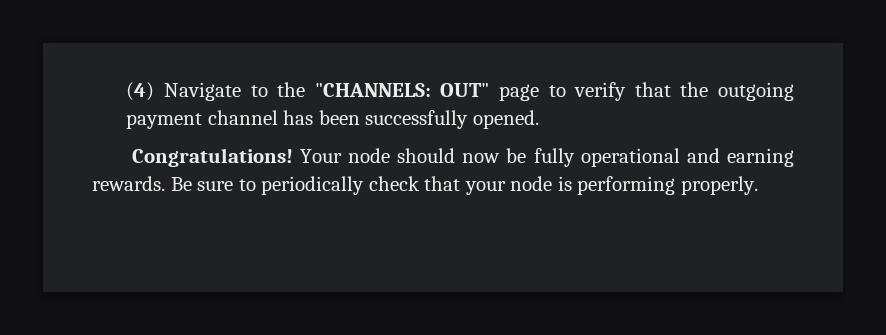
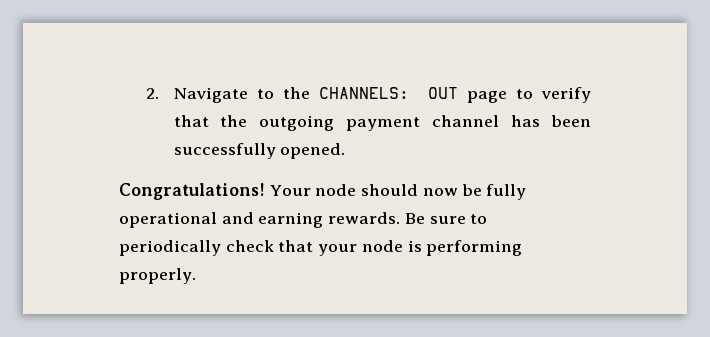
- (4) Navigate to the "CHANNELS: OUT" page to verify that the outgoing payment channel has been successfully opened.
+ 2. Navigate to the CHANNELS: OUT page to verify that the outgoing payment channel has been successfully opened.

